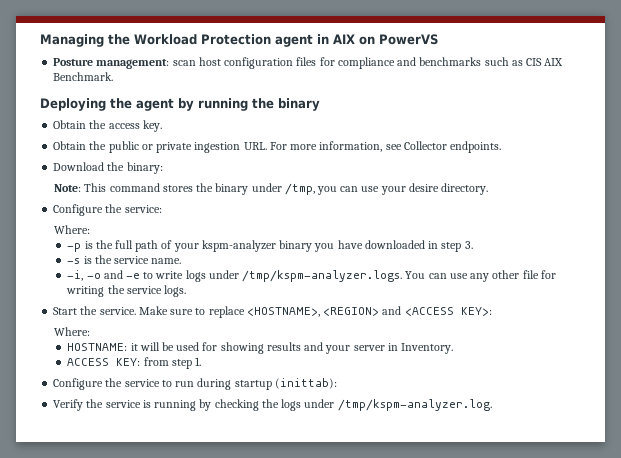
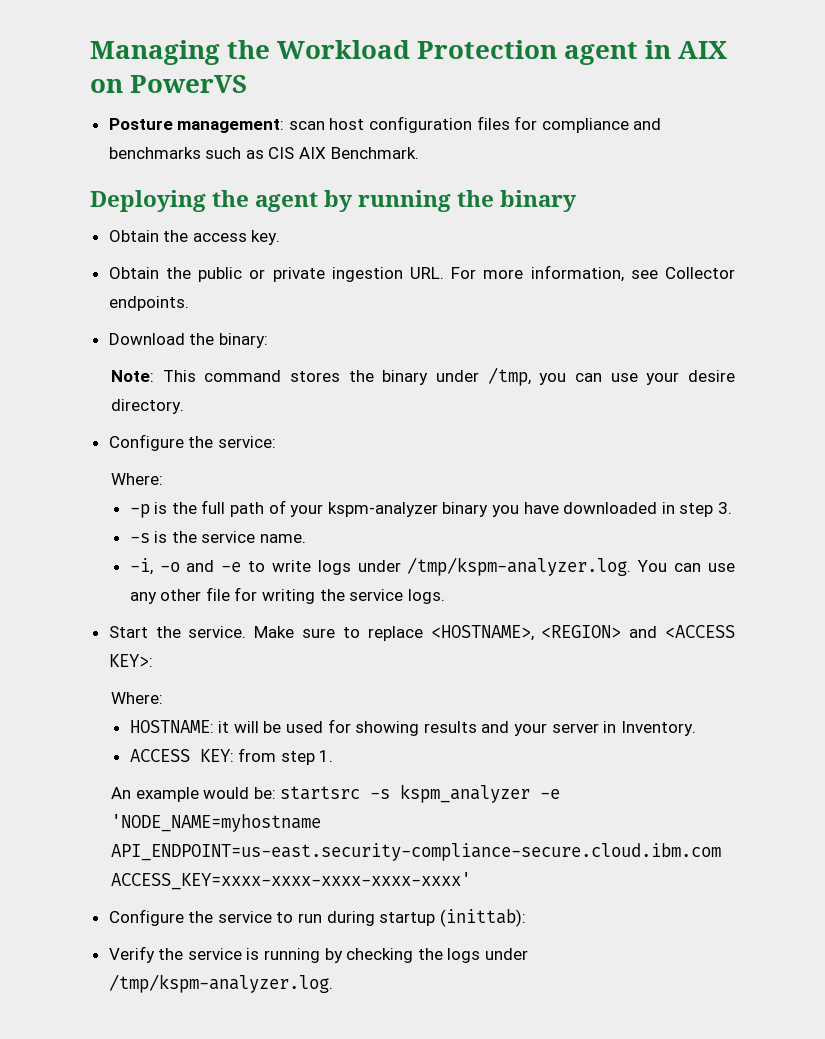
- -i, -o and -e to write logs under /tmp/kspm-analyzer.logs. You can use any other file for writing the service logs.
+ -i, -o and -e to write logs under /tmp/kspm-analyzer.log. You can use any other file for writing the service logs.
+ An example would be: startsrc -s kspm_analyzer -e 'NODE_NAME=myhostname API_ENDPOINT=us-east.security-compliance-secure.cloud.ibm.com ACCESS_KEY=xxxx-xxxx-xxxx-xxxx-xxxx'

